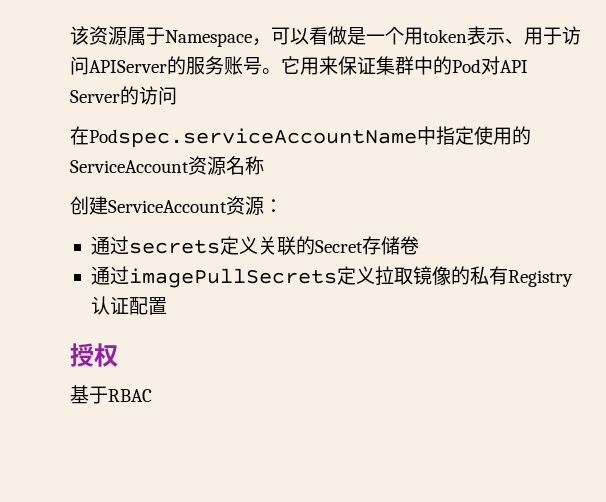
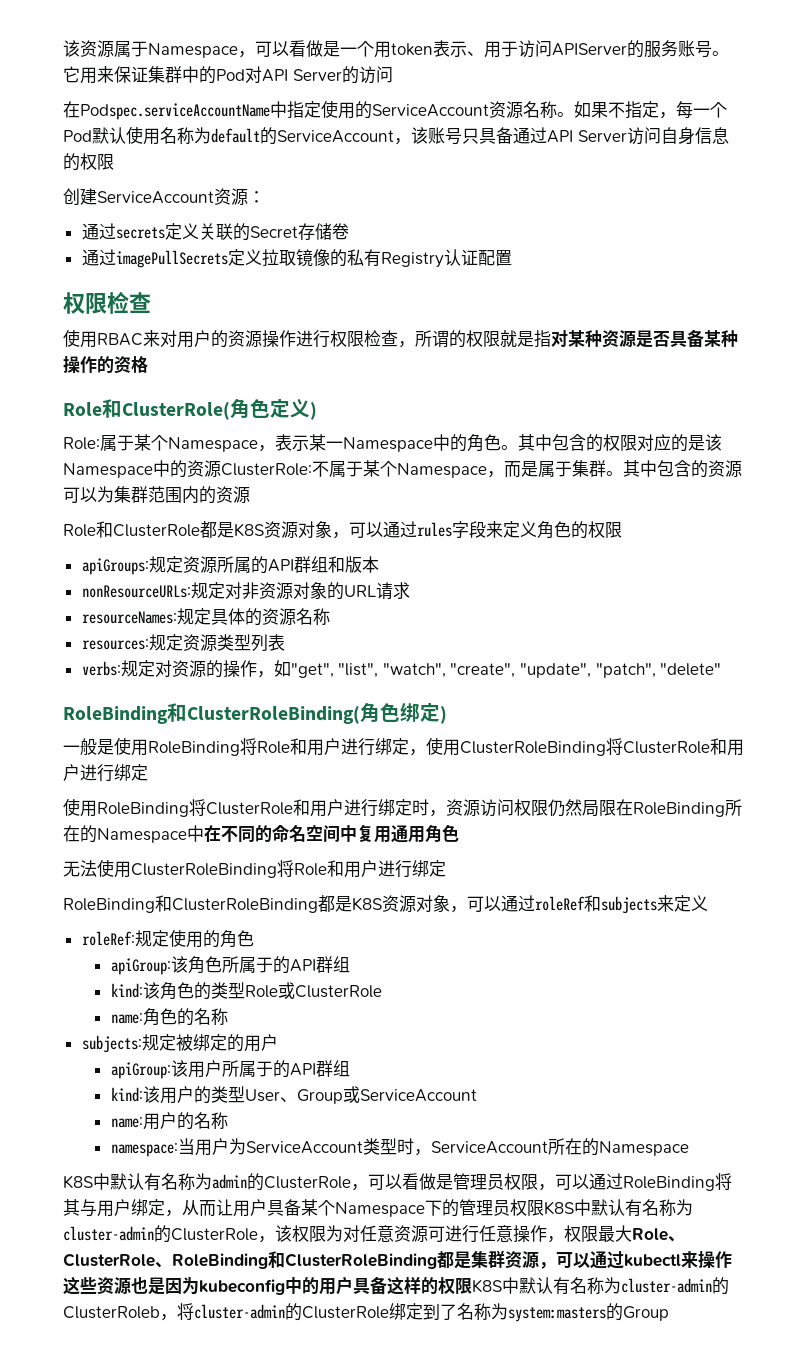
- 在Podspec.serviceAccountName中指定使用的ServiceAccount资源名称
+ 在Podspec.serviceAccountName中指定使用的ServiceAccount资源名称。如果不指定，每一个Pod默认使用名称为default的ServiceAccount，该账号只具备通过API Server访问自身信息的权限
  通过imagePullSecrets定义拉取镜像的私有Registry认证配置
- 授权
- 基于RBAC
+ 权限检查
+ 使用RBAC来对用户的资源操作进行权限检查，所谓的权限就是指对某种资源是否具备某种操作的资格
+ Role和ClusterRole(角色定义)
+ Role:属于某个Namespace，表示某一Namespace中的角色。其中包含的权限对应的是该Namespace中的资源ClusterRole:不属于某个Namespace，而是属于集群。其中包含的资源可以为集群范围内的资源
+ Role和ClusterRole都是K8S资源对象，可以通过rules字段来定义角色的权限
+ apiGroups:规定资源所属的API群组和版本
+ nonResourceURLs:规定对非资源对象的URL请求
+ resourceNames:规定具体的资源名称
+ resources:规定资源类型列表
+ verbs:规定对资源的操作，如"get", "list", "watch", "create", "update", "patch", "delete"
+ RoleBinding和ClusterRoleBinding(角色绑定)
+ 一般是使用RoleBinding将Role和用户进行绑定，使用ClusterRoleBinding将ClusterRole和用户进行绑定
+ 使用RoleBinding将ClusterRole和用户进行绑定时，资源访问权限仍然局限在RoleBinding所在的Namespace中在不同的命名空间中复用通用角色
+ 无法使用ClusterRoleBinding将Role和用户进行绑定
+ RoleBinding和ClusterRoleBinding都是K8S资源对象，可以通过roleRef和subjects来定义
+ roleRef:规定使用的角色
+ apiGroup:该角色所属于的API群组
+ kind:该角色的类型Role或ClusterRole
+ name:角色的名称
+ subjects:规定被绑定的用户
+ apiGroup:该用户所属于的API群组
+ kind:该用户的类型User、Group或ServiceAccount
+ name:用户的名称
+ namespace:当用户为ServiceAccount类型时，ServiceAccount所在的Namespace
+ K8S中默认有名称为admin的ClusterRole，可以看做是管理员权限，可以通过RoleBinding将其与用户绑定，从而让用户具备某个Namespace下的管理员权限K8S中默认有名称为cluster-admin的ClusterRole，该权限为对任意资源可进行任意操作，权限最大Role、ClusterRole、RoleBinding和ClusterRoleBinding都是集群资源，可以通过kubectl来操作这些资源也是因为kubeconfig中的用户具备这样的权限K8S中默认有名称为cluster-admin的ClusterRoleb，将cluster-admin的ClusterRole绑定到了名称为system:masters的Group

